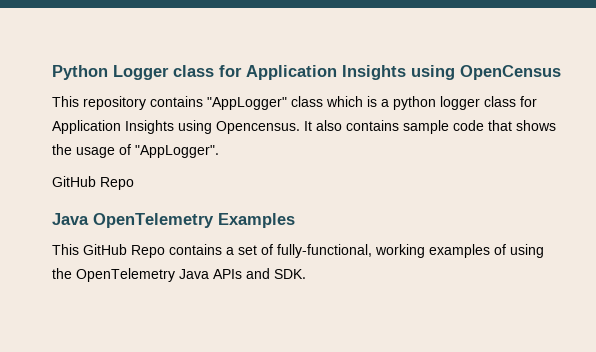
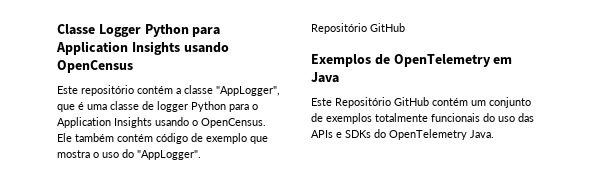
- Python Logger class for Application Insights using OpenCensus
+ Classe Logger Python para Application Insights usando OpenCensus
- This repository contains "AppLogger" class which is a python logger class for Application Insights using Opencensus. It also contains sample code that shows the usage of "AppLogger".
- GitHub Repo
- Java OpenTelemetry Examples
- This GitHub Repo contains a set of fully-functional, working examples of using the OpenTelemetry Java APIs and SDK.
+ Este repositório contém a classe "AppLogger", que é uma classe de logger Python para o Application Insights usando o OpenCensus. Ele também contém código de exemplo que mostra o uso do "AppLogger".
+ Repositório GitHub
+ Exemplos de OpenTelemetry em Java
+ Este Repositório GitHub contém um conjunto de exemplos totalmente funcionais do uso das APIs e SDKs do OpenTelemetry Java.

